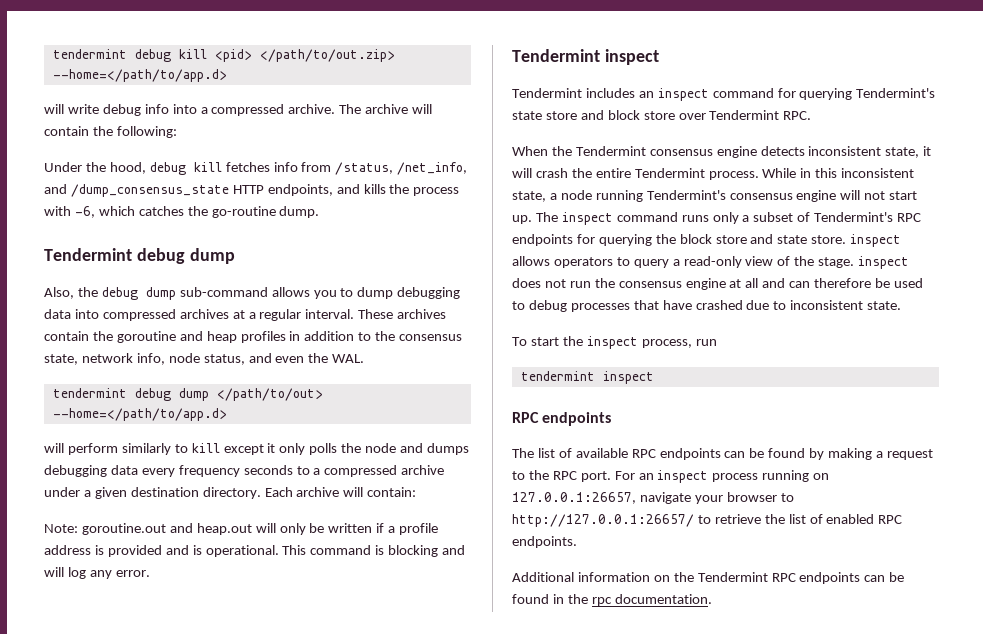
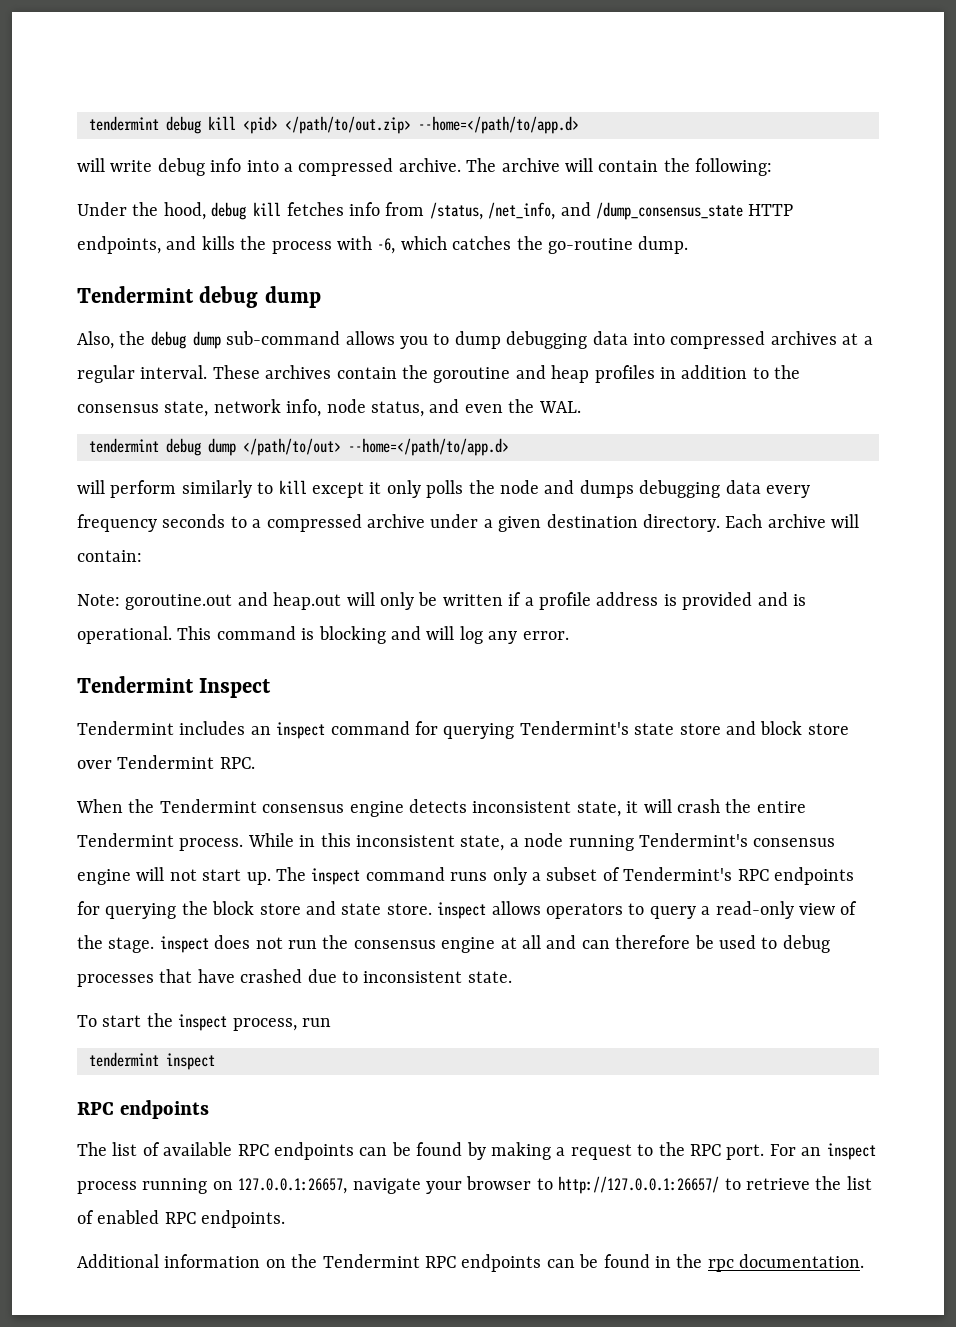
- Tendermint inspect
+ Tendermint Inspect

